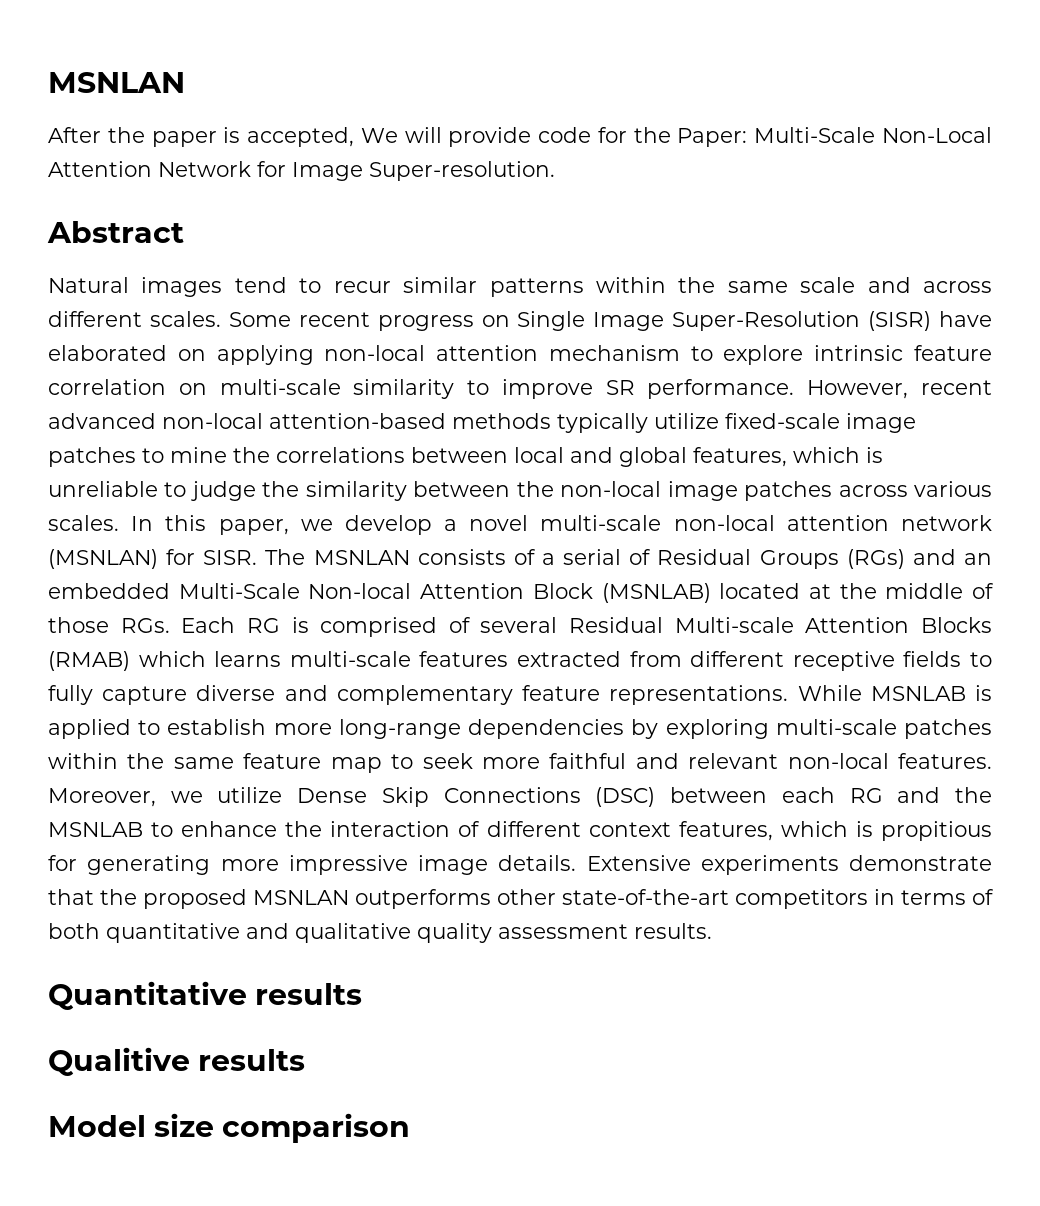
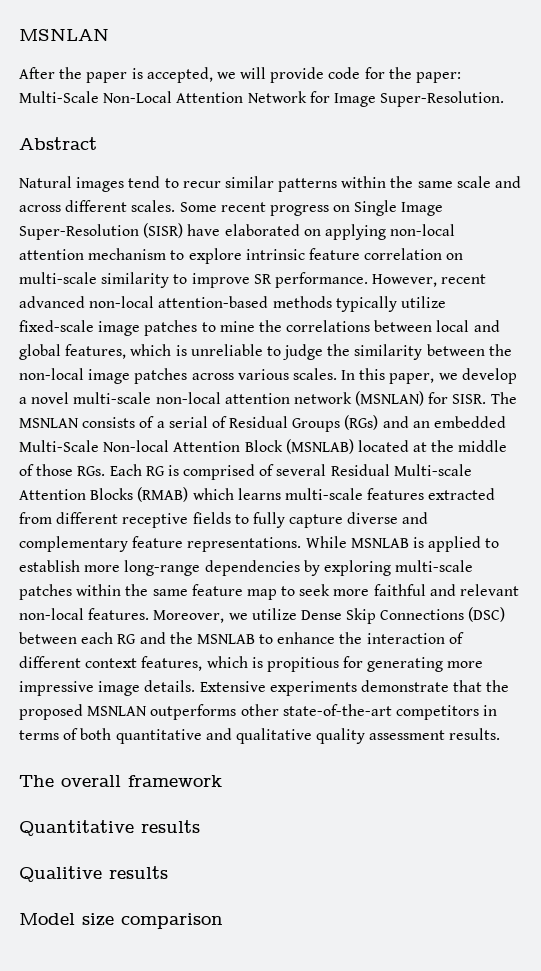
- After the paper is accepted, We will provide code for the Paper: Multi-Scale Non-Local Attention Network for Image Super-resolution.
+ After the paper is accepted, we will provide code for the paper: Multi-Scale Non-Local Attention Network for Image Super-Resolution.
+ The overall framework

